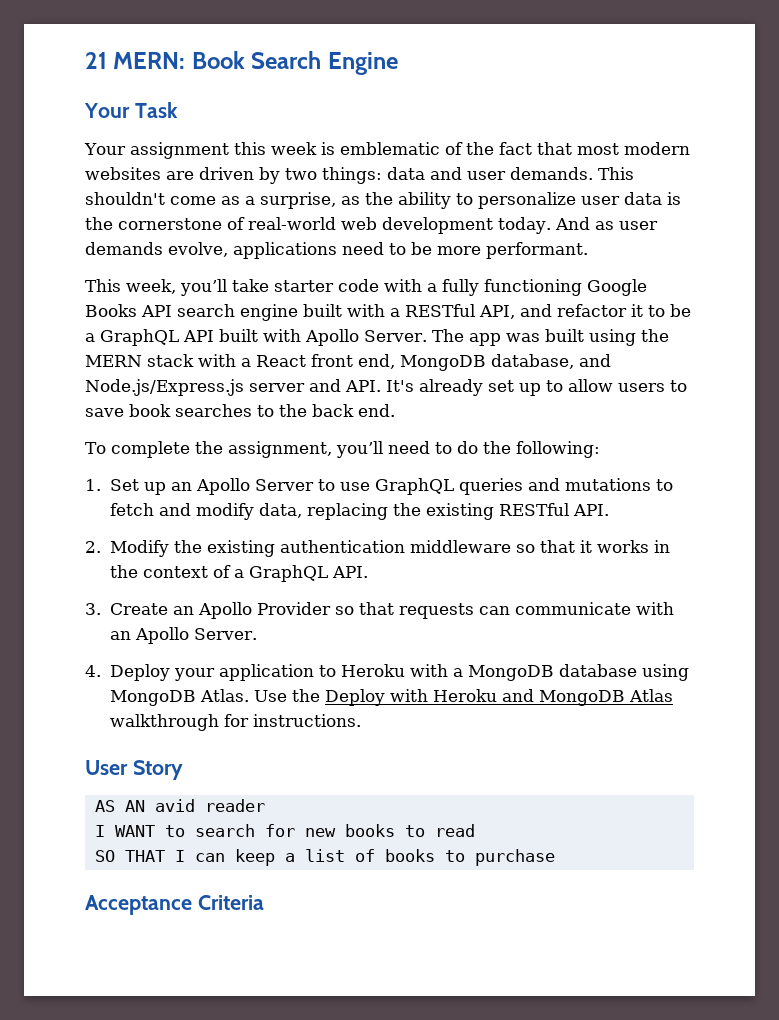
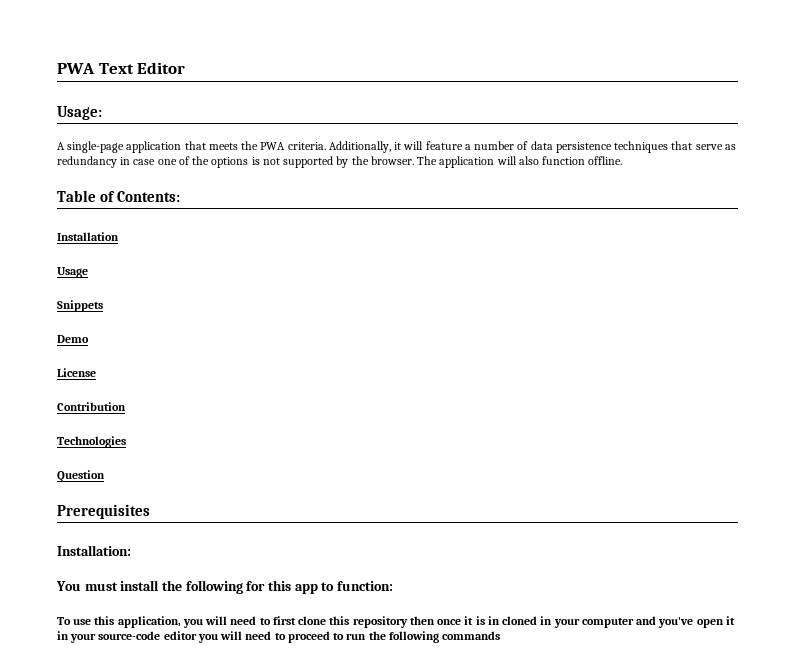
- 21 MERN: Book Search Engine
- Your Task
- Your assignment this week is emblematic of the fact that most modern websites are driven by two things: data and user demands. This shouldn't come as a surprise, as the ability to personalize user data is the cornerstone of real-world web development today. And as user demands evolve, applications need to be more performant.
- This week, you’ll take starter code with a fully functioning Google Books API search engine built with a RESTful API, and refactor it to be a GraphQL API built with Apollo Server. The app was built using the MERN stack with a React front end, MongoDB database, and Node.js/Express.js server and API. It's already set up to allow users to save book searches to the back end.
- To complete the assignment, you’ll need to do the following:
- 1. Set up an Apollo Server to use GraphQL queries and mutations to fetch and modify data, replacing the existing RESTful API.
- 2. Modify the existing authentication middleware so that it works in the context of a GraphQL API.
- 3. Create an Apollo Provider so that requests can communicate with an Apollo Server.
- 4. Deploy your application to Heroku with a MongoDB database using MongoDB Atlas. Use the Deploy with Heroku and MongoDB Atlas walkthrough for instructions.
- User Story
- AS AN avid reader
- I WANT to search for new books to read
- SO THAT I can keep a list of books to purchase
- Acceptance Criteria
+ PWA Text Editor
+ Usage:
+ A single-page application that meets the PWA criteria. Additionally, it will feature a number of data persistence techniques that serve as redundancy in case one of the options is not supported by the browser. The application will also function offline.
+ Table of Contents:
+ Installation
+ Usage
+ Snippets
+ Demo
+ License
+ Contribution
+ Technologies
+ Question
+ Prerequisites
+ Installation:
+ You must install the following for this app to function:
+ To use this application, you will need to first clone this repository then once it is in cloned in your computer and you've open it in your source-code editor you will need to proceed to run the following commands

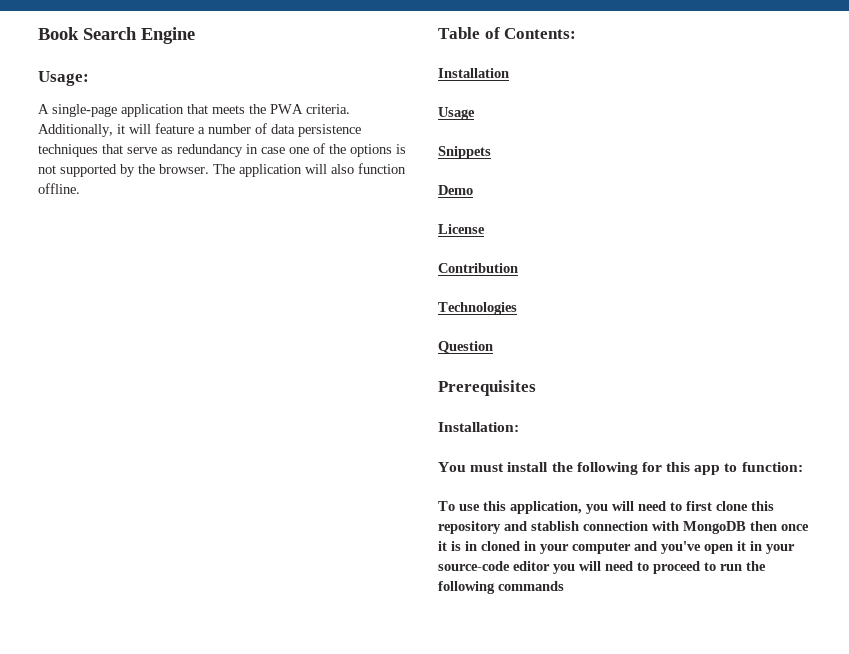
- PWA Text Editor
+ Book Search Engine
- To use this application, you will need to first clone this repository then once it is in cloned in your computer and you've open it in your source-code editor you will need to proceed to run the following commands
+ To use this application, you will need to first clone this repository and stablish connection with MongoDB then once it is in cloned in your computer and you've open it in your source-code editor you will need to proceed to run the following commands

